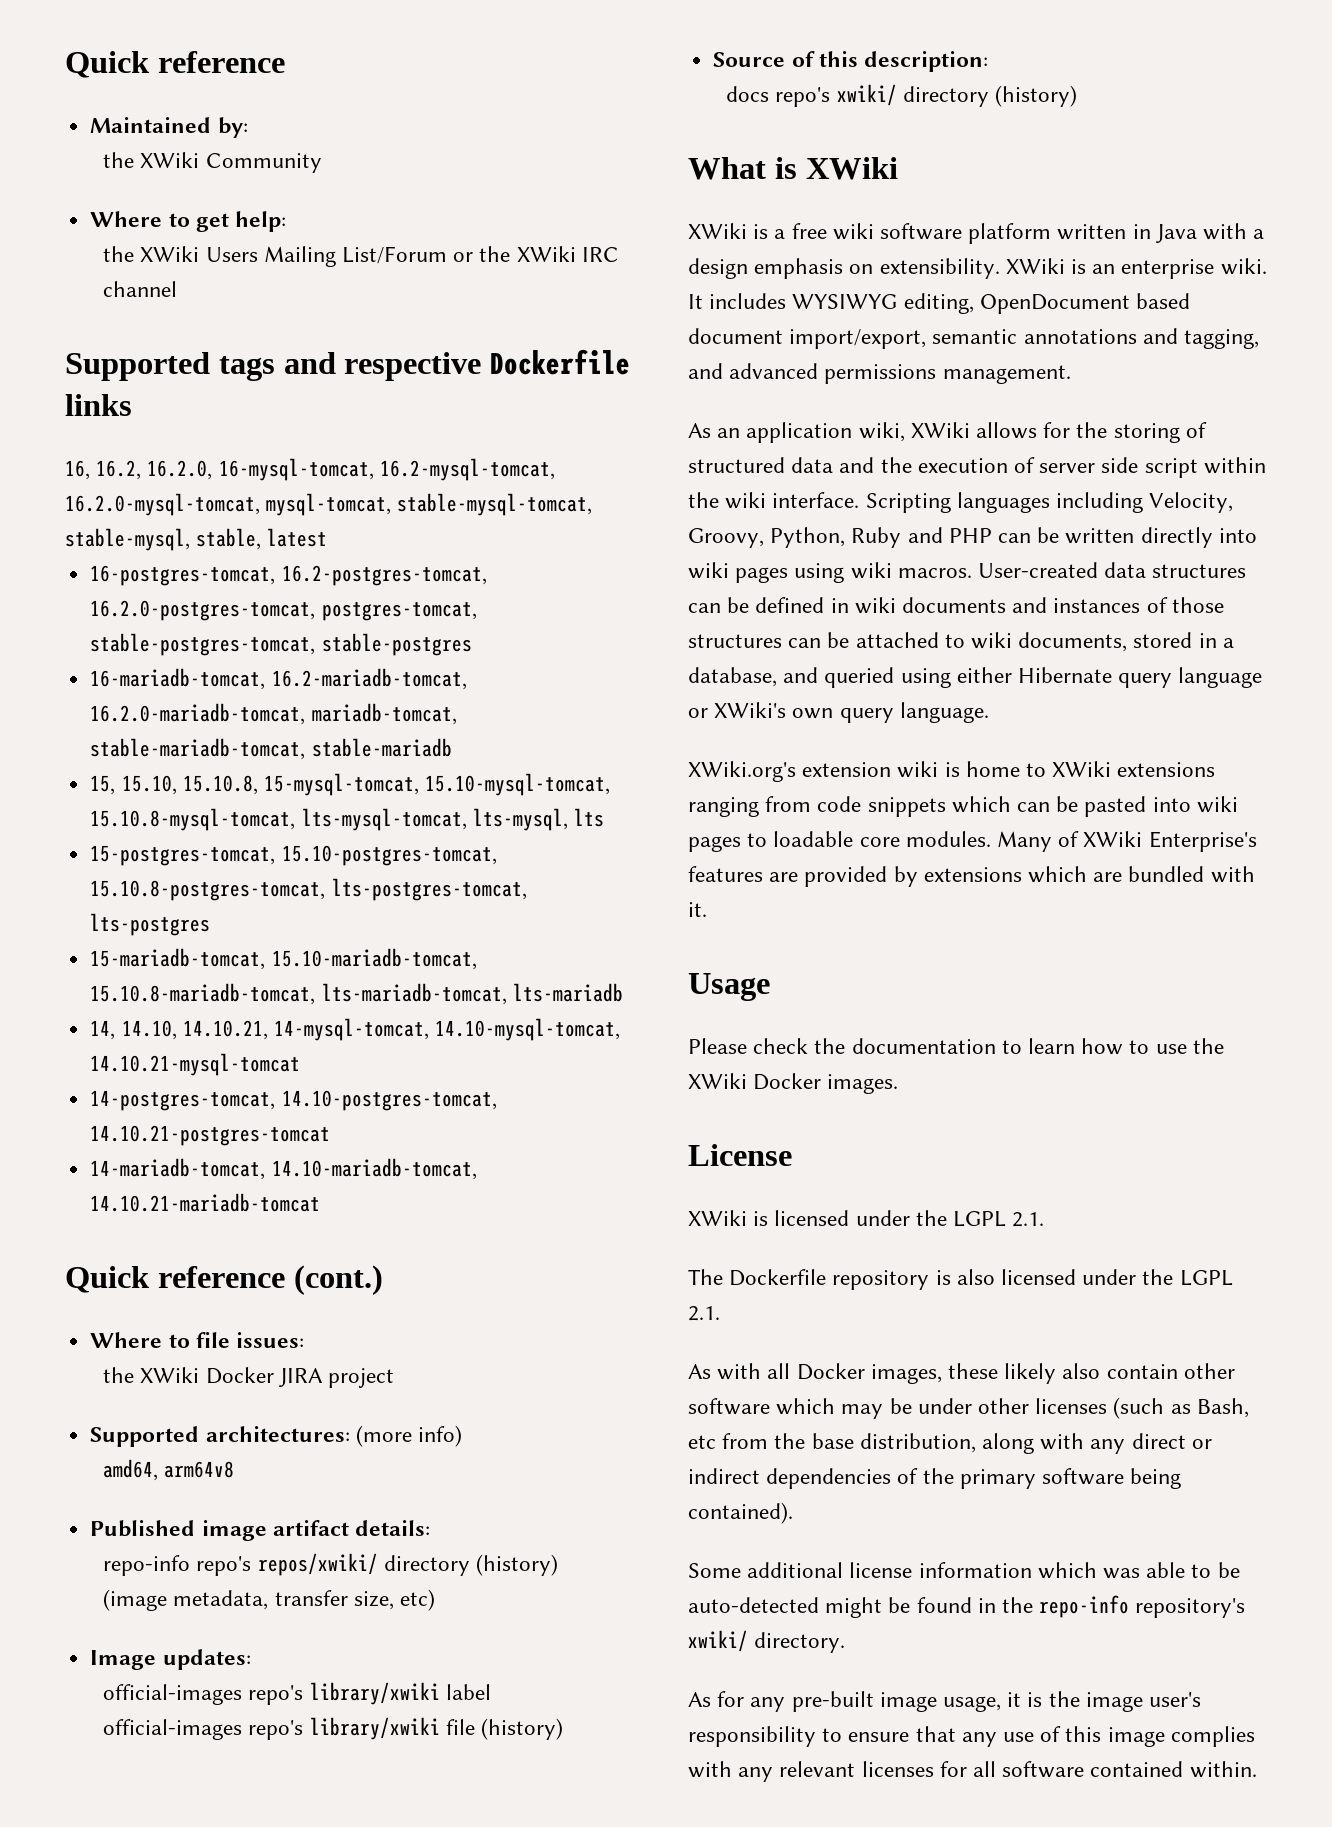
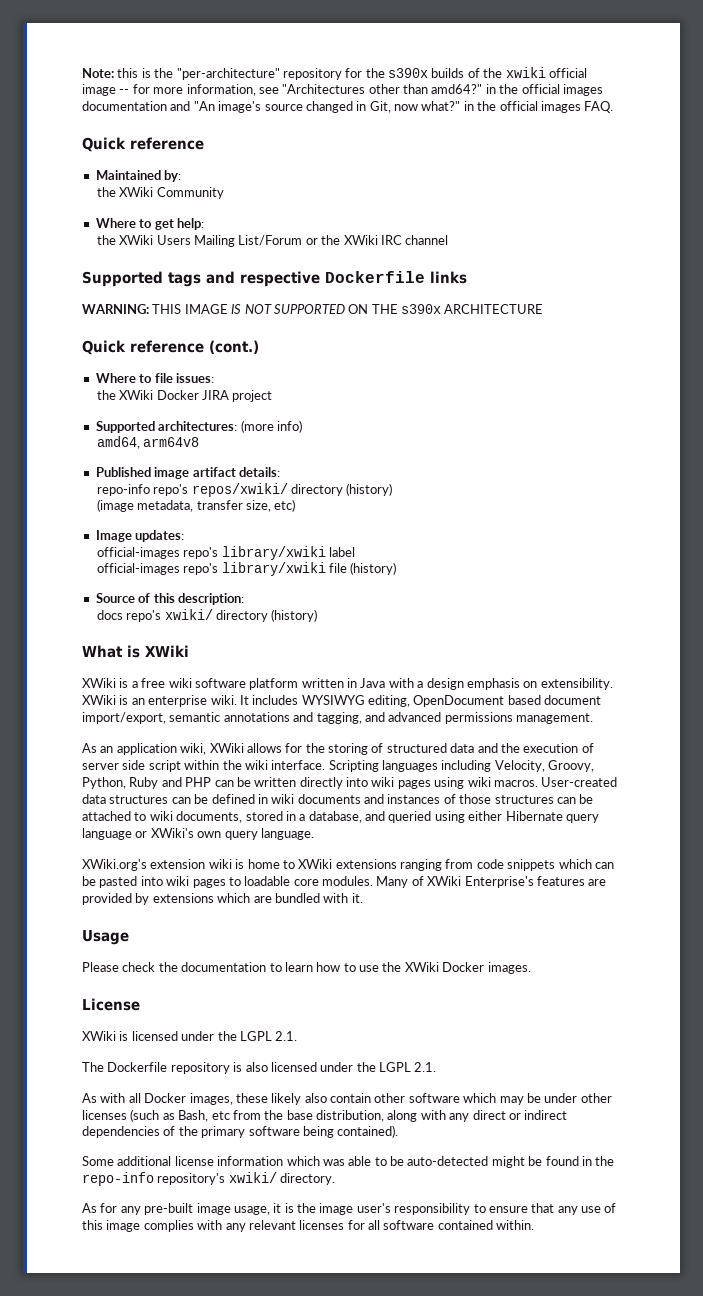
+ Note: this is the "per-architecture" repository for the s390x builds of the xwiki official image -- for more information, see "Architectures other than amd64?" in the official images documentation and "An image's source changed in Git, now what?" in the official images FAQ.
- 16, 16.2, 16.2.0, 16-mysql-tomcat, 16.2-mysql-tomcat, 16.2.0-mysql-tomcat, mysql-tomcat, stable-mysql-tomcat, stable-mysql, stable, latest
- 16-postgres-tomcat, 16.2-postgres-tomcat, 16.2.0-postgres-tomcat, postgres-tomcat, stable-postgres-tomcat, stable-postgres
- 16-mariadb-tomcat, 16.2-mariadb-tomcat, 16.2.0-mariadb-tomcat, mariadb-tomcat, stable-mariadb-tomcat, stable-mariadb
- 15, 15.10, 15.10.8, 15-mysql-tomcat, 15.10-mysql-tomcat, 15.10.8-mysql-tomcat, lts-mysql-tomcat, lts-mysql, lts
- 15-postgres-tomcat, 15.10-postgres-tomcat, 15.10.8-postgres-tomcat, lts-postgres-tomcat, lts-postgres
- 15-mariadb-tomcat, 15.10-mariadb-tomcat, 15.10.8-mariadb-tomcat, lts-mariadb-tomcat, lts-mariadb
- 14, 14.10, 14.10.21, 14-mysql-tomcat, 14.10-mysql-tomcat, 14.10.21-mysql-tomcat
- 14-postgres-tomcat, 14.10-postgres-tomcat, 14.10.21-postgres-tomcat
- 14-mariadb-tomcat, 14.10-mariadb-tomcat, 14.10.21-mariadb-tomcat
+ WARNING: THIS IMAGE IS NOT SUPPORTED ON THE s390x ARCHITECTURE

